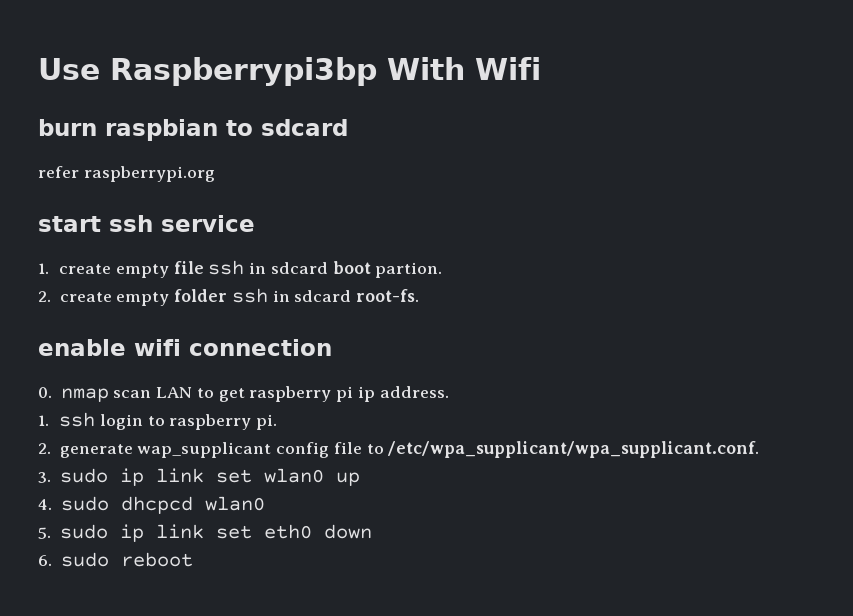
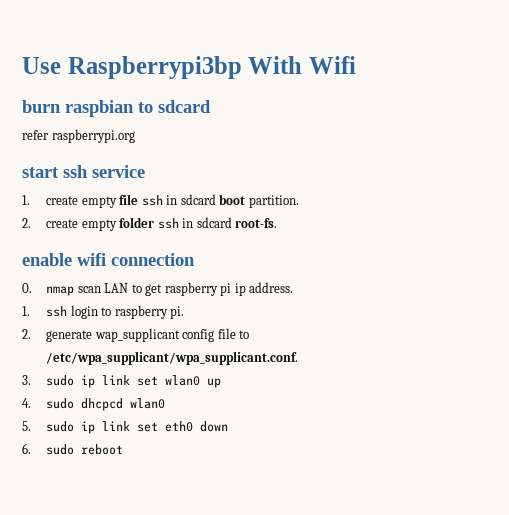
- 1. create empty file ssh in sdcard boot partion.
+ 1. create empty file ssh in sdcard boot partition.

